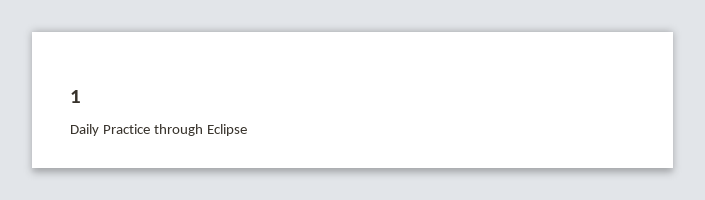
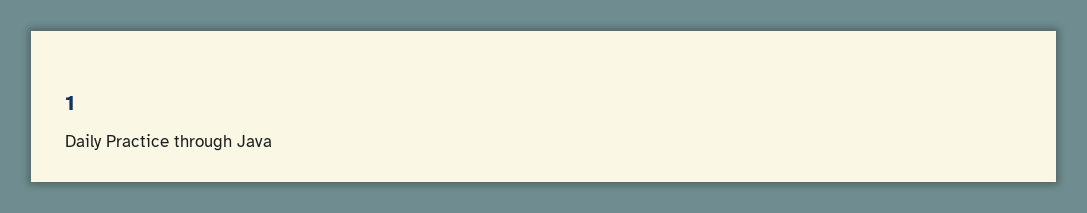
- Daily Practice through Eclipse
+ Daily Practice through Java

